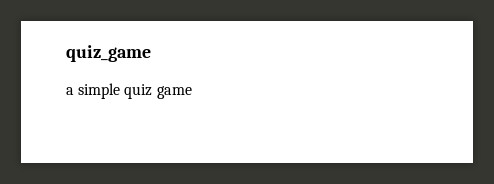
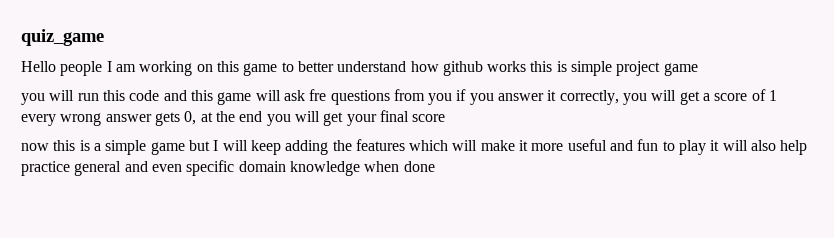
- a simple quiz game
+ Hello people I am working on this game to better understand how github works this is simple project game
+ you will run this code and this game will ask fre questions from you if you answer it correctly, you will get a score of 1 every wrong answer gets 0, at the end you will get your final score
+ now this is a simple game but I will keep adding the features which will make it more useful and fun to play it will also help practice general and even specific domain knowledge when done

